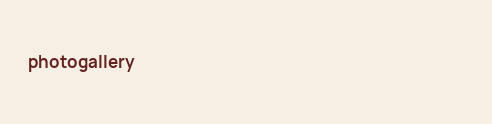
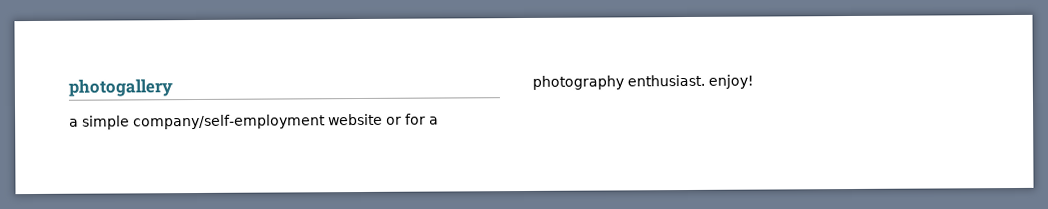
+ a simple company/self-employment website or for a photography enthusiast. enjoy!

